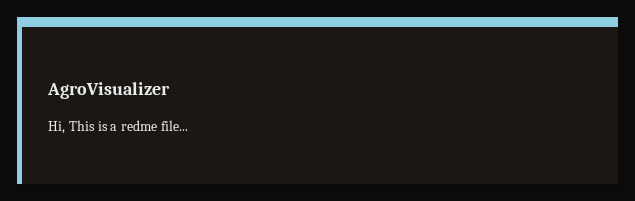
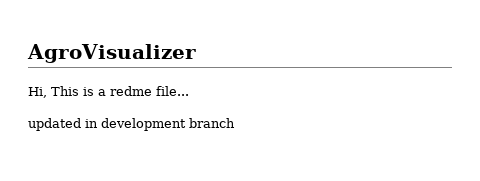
+ updated in development branch

